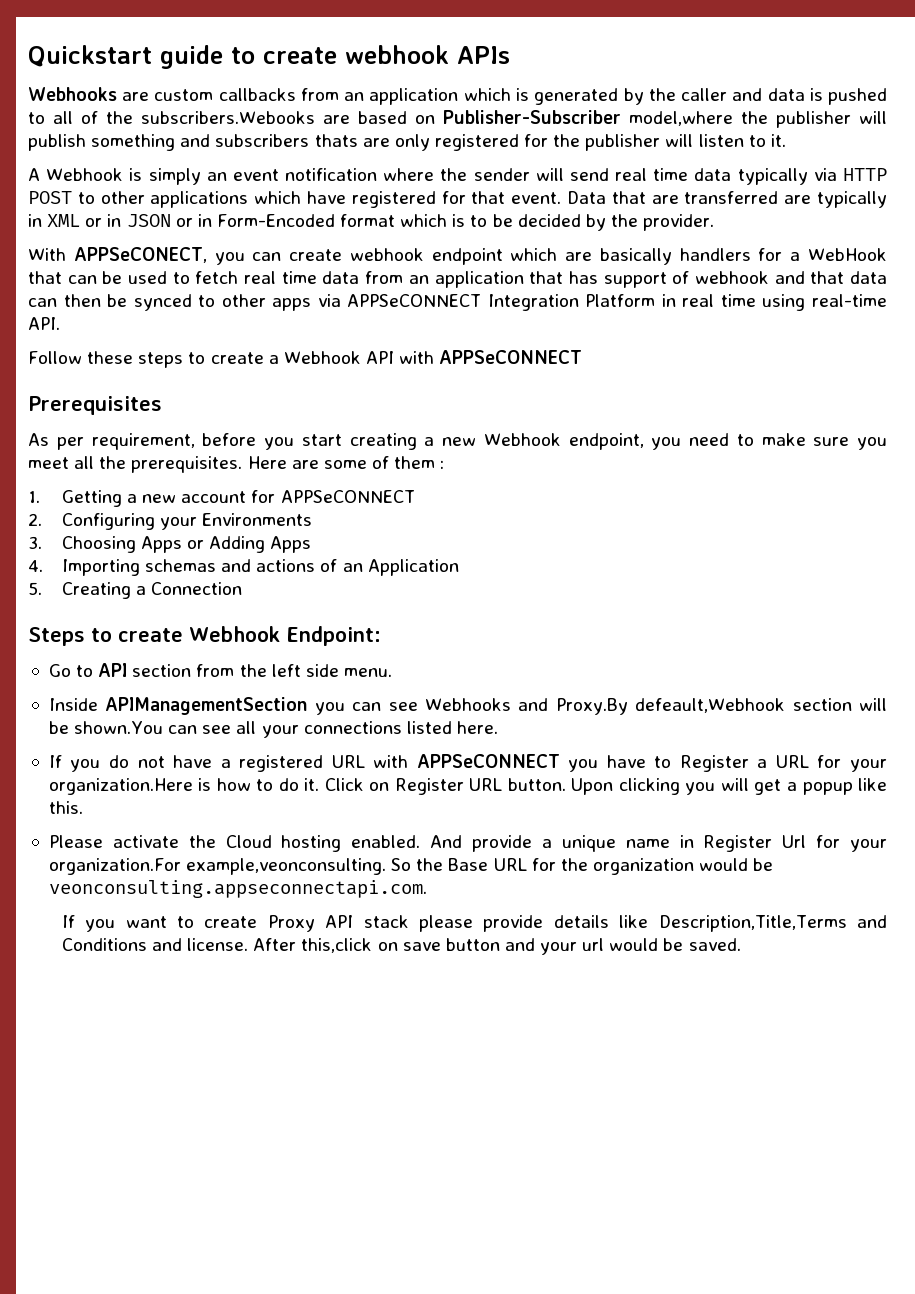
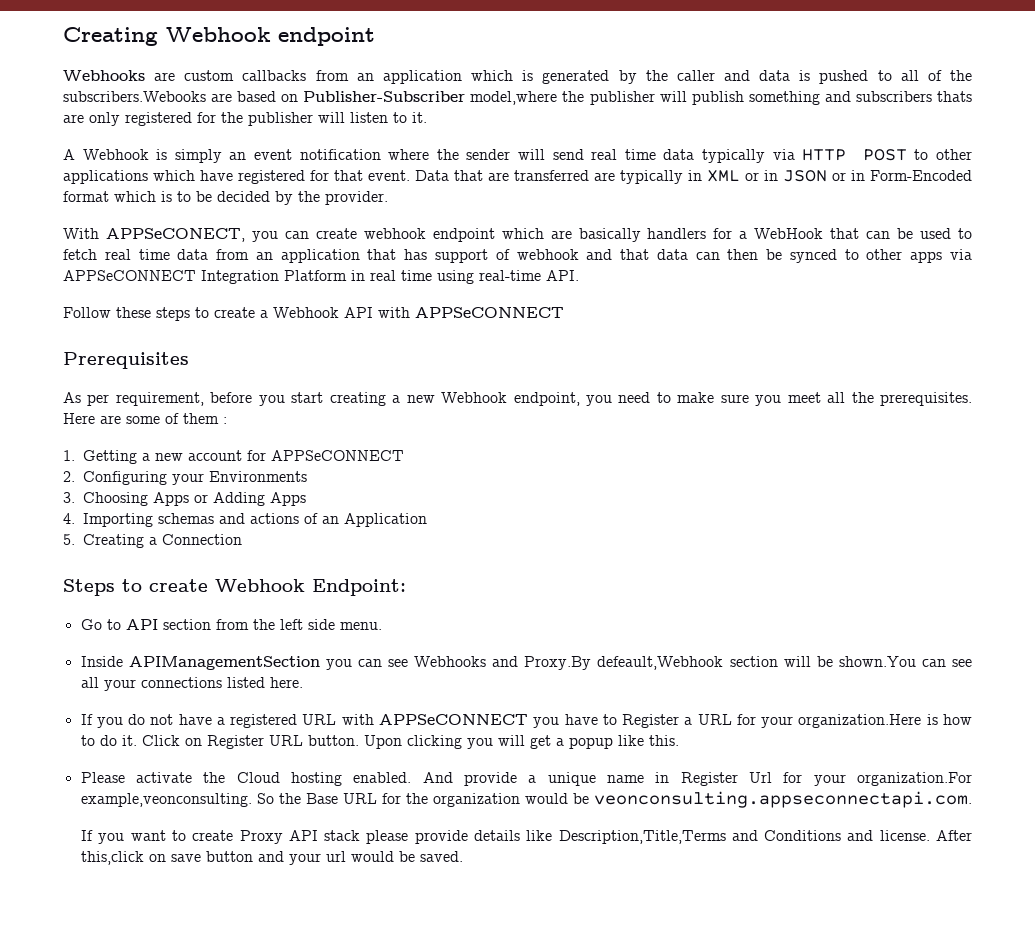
- Quickstart guide to create webhook APIs
+ Creating Webhook endpoint

